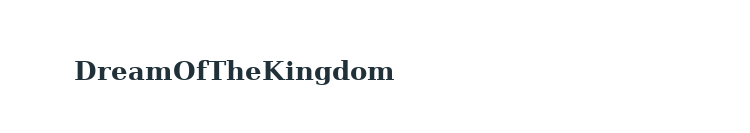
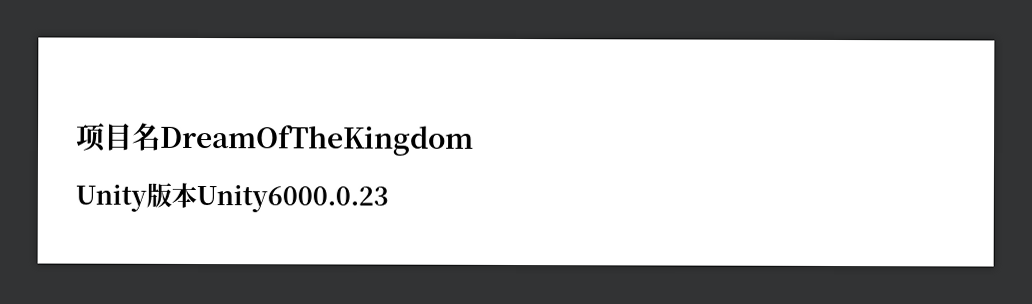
- DreamOfTheKingdom
+ 项目名DreamOfTheKingdom
+ Unity版本Unity6000.0.23

